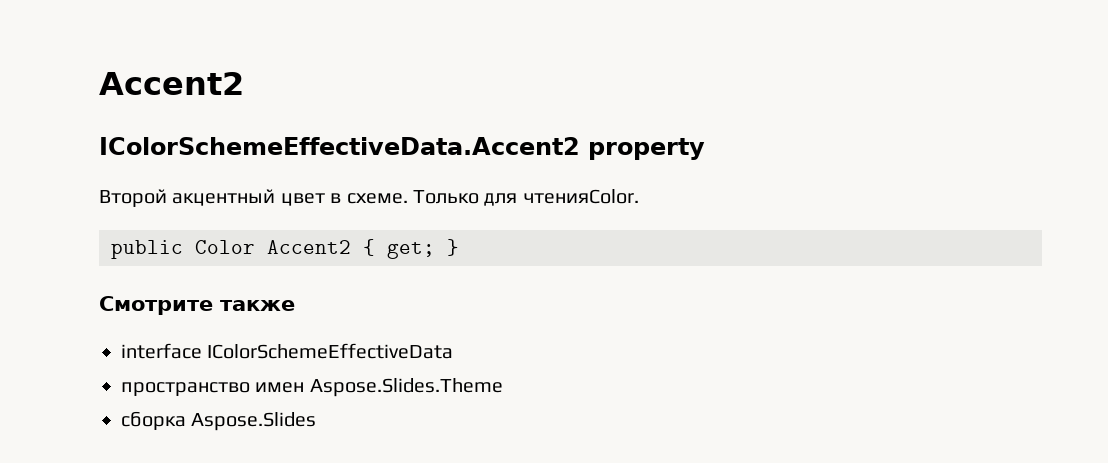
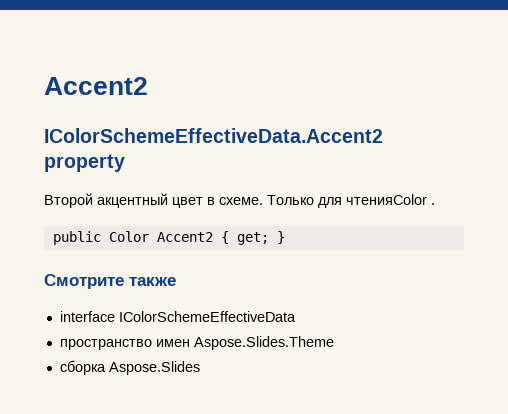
- Только для чтенияColor.
+ Только для чтенияColor .

